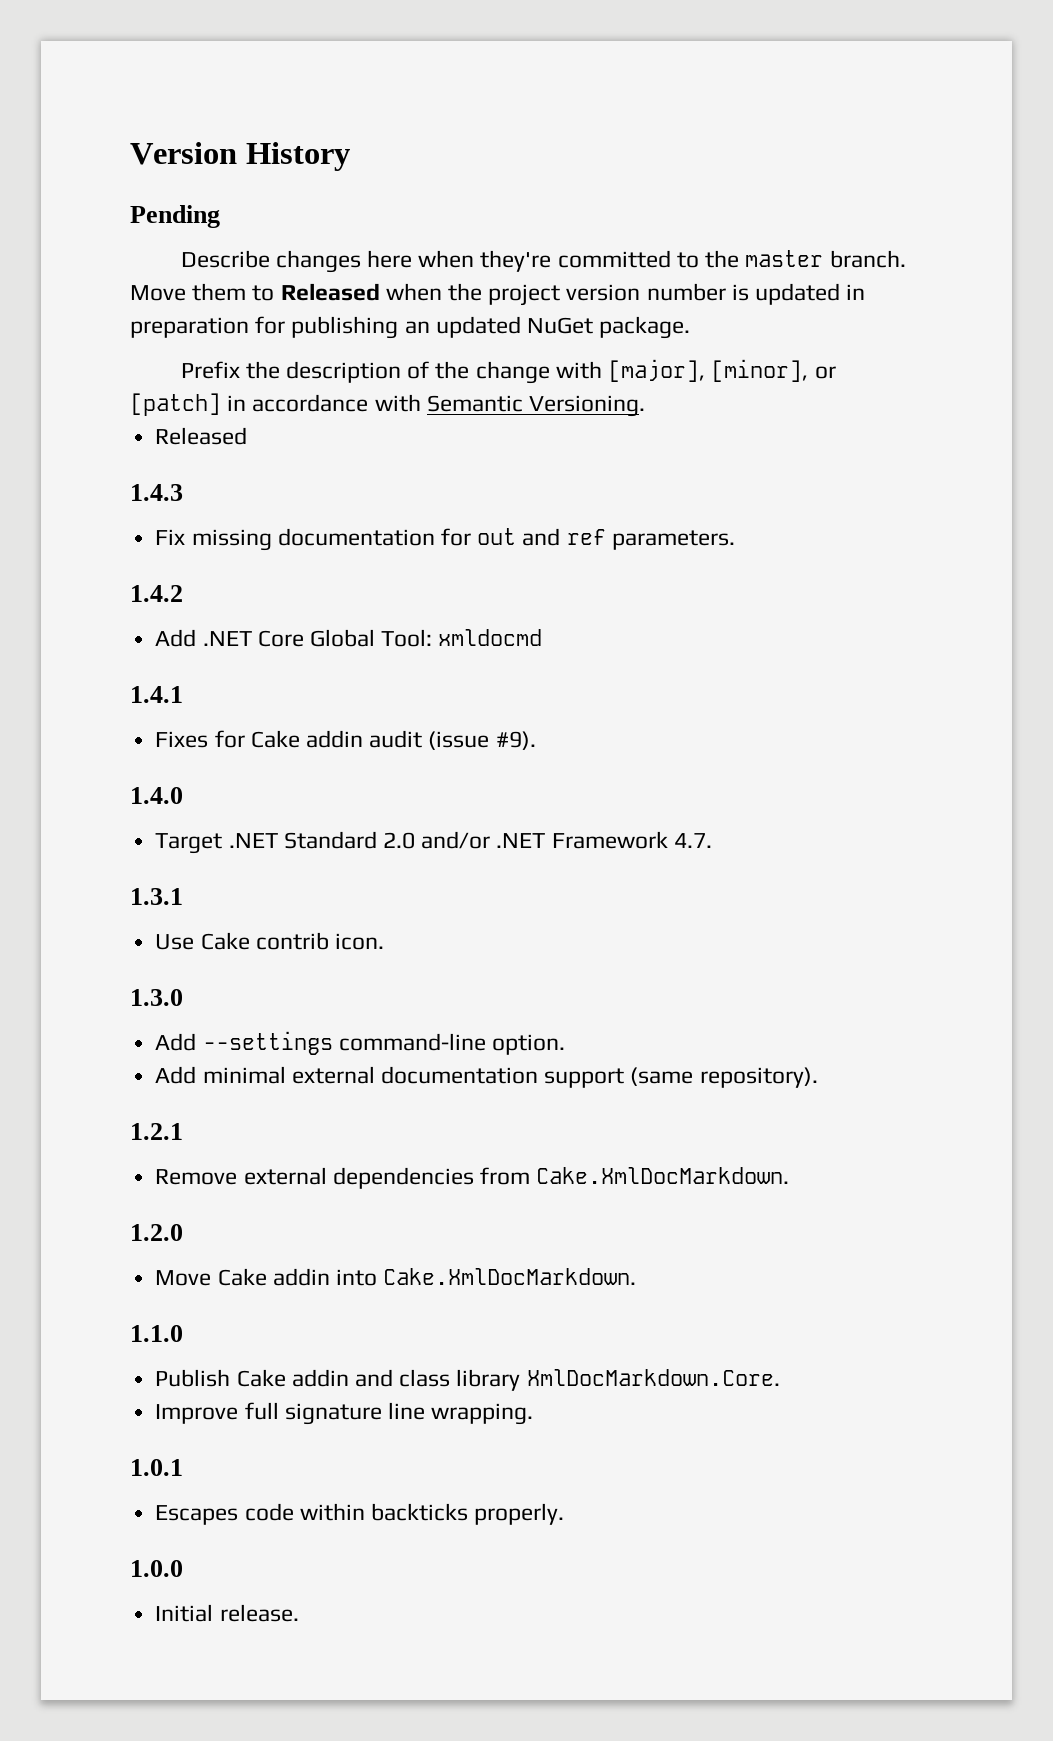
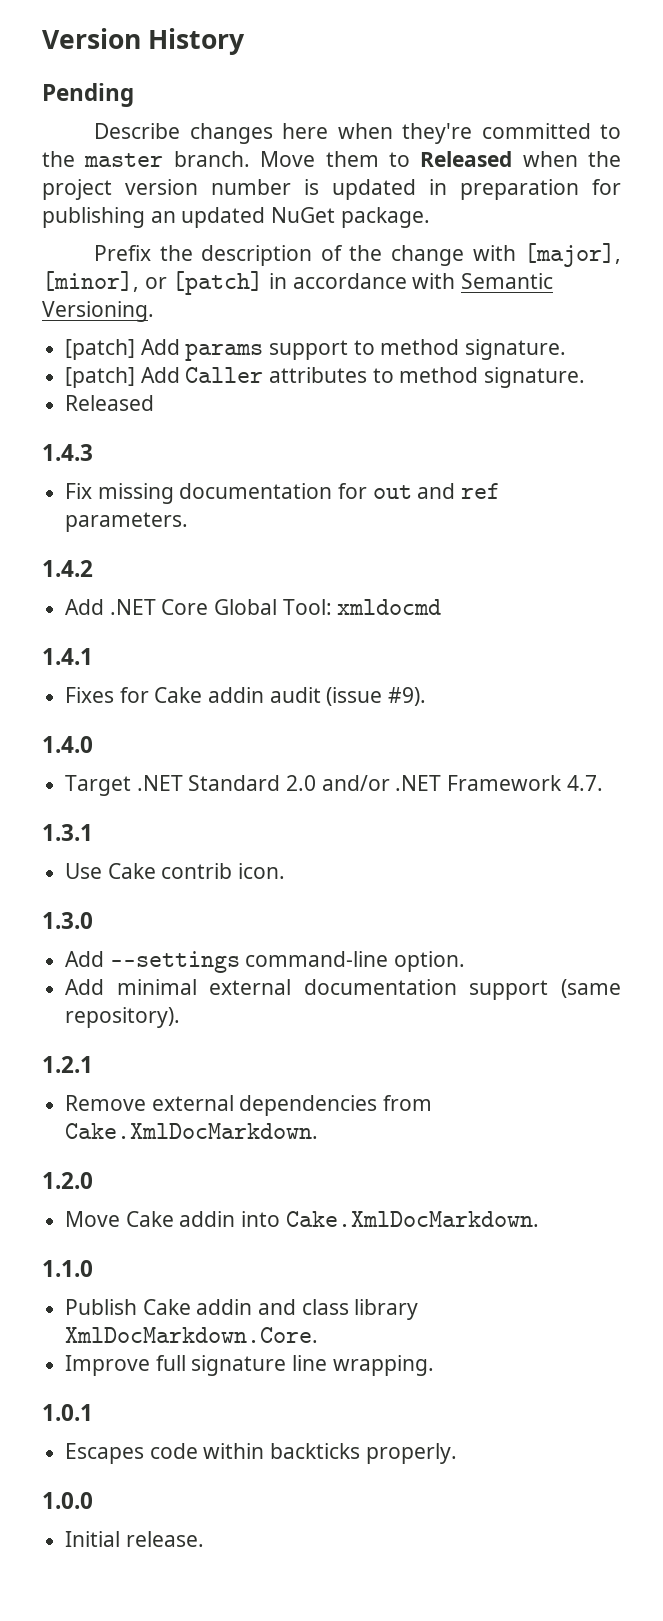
+ [patch] Add params support to method signature.
+ [patch] Add Caller attributes to method signature.

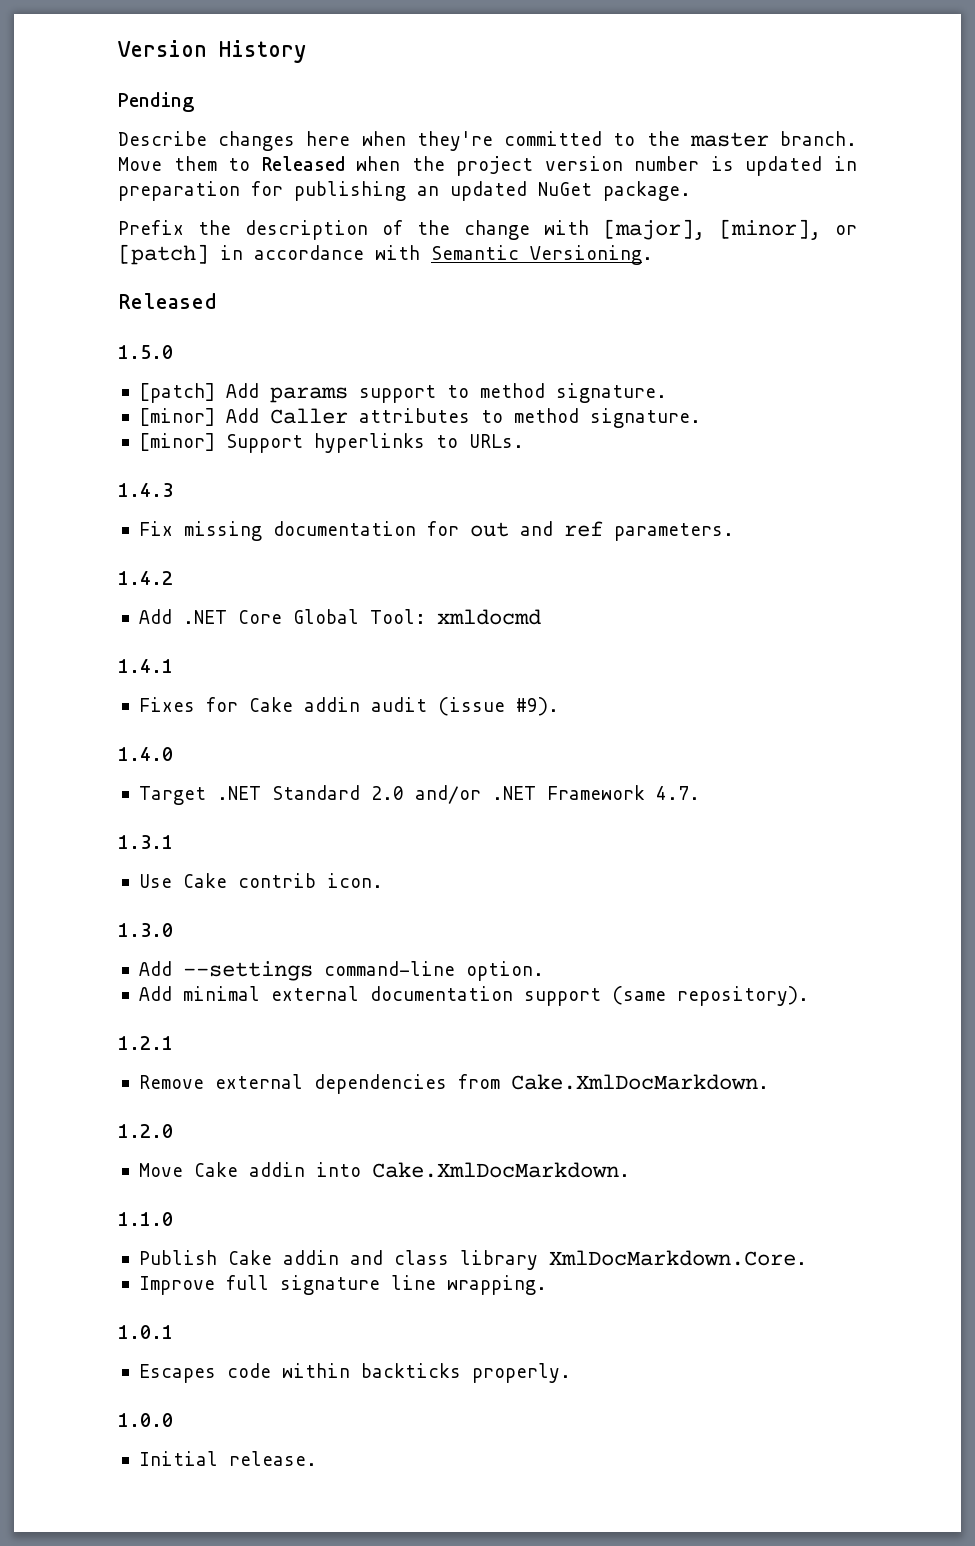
  Prefix the description of the change with [major], [minor], or [patch] in accordance with Semantic Versioning.
+ Released
+ 1.5.0
- [patch] Add Caller attributes to method signature.
- Released
+ [minor] Add Caller attributes to method signature.
+ [minor] Support hyperlinks to URLs.

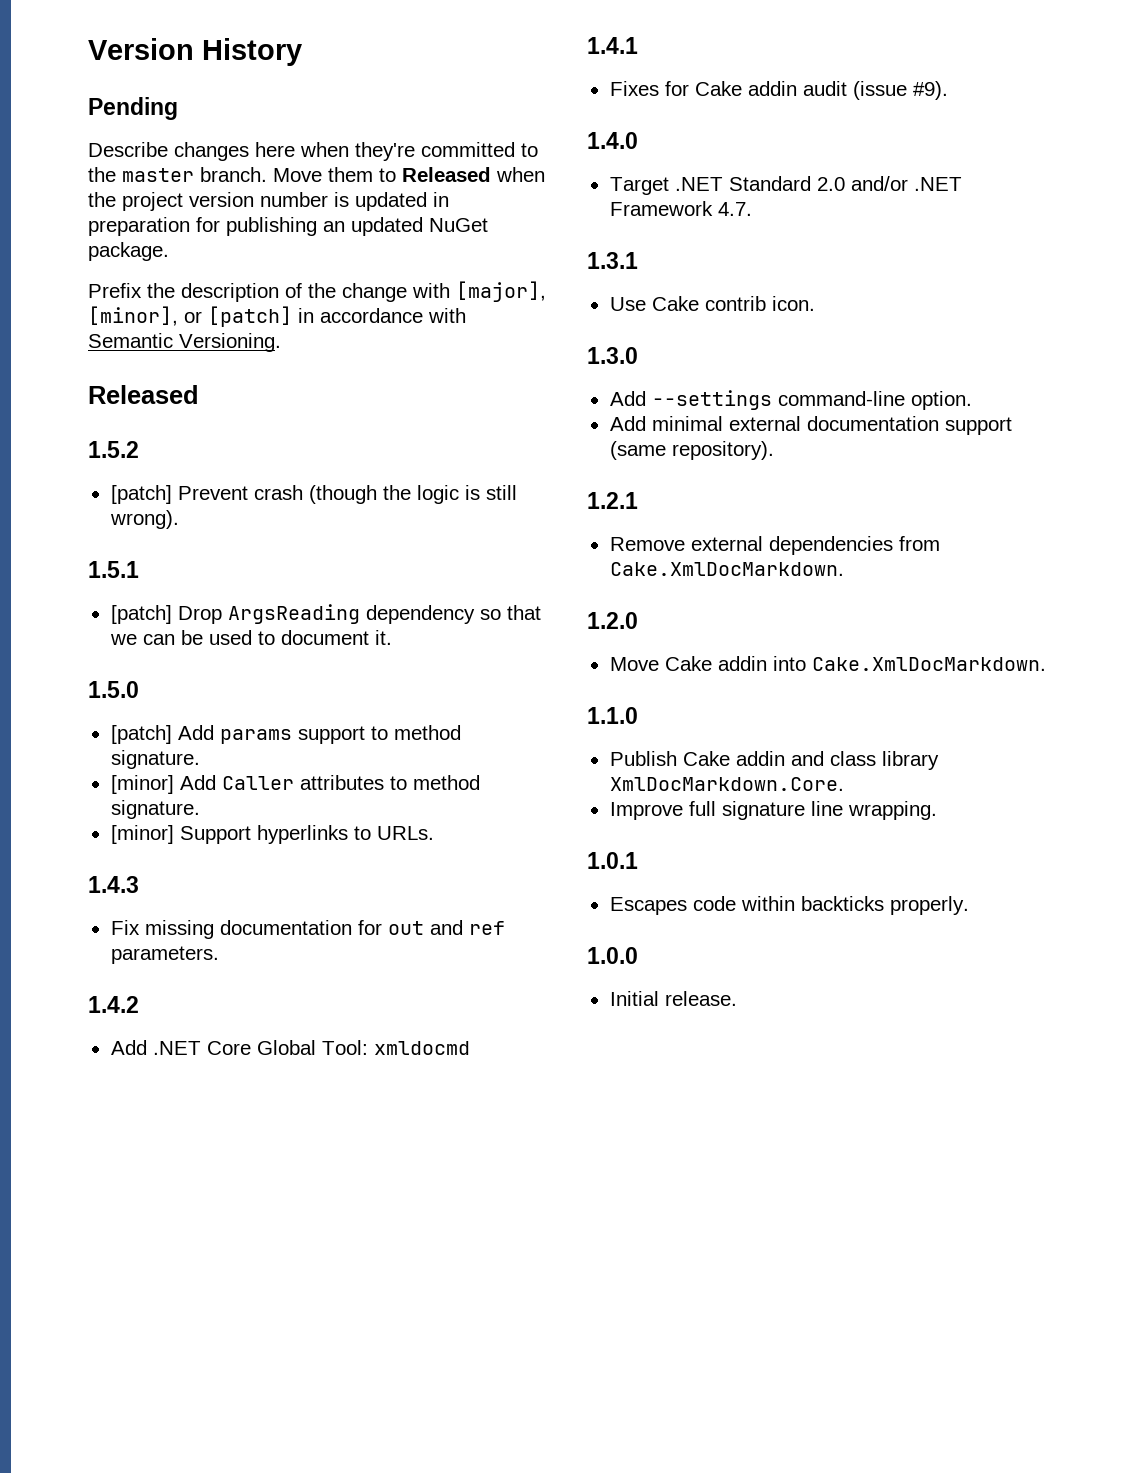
+ 1.5.2
+ [patch] Prevent crash (though the logic is still wrong).
+ 1.5.1
+ [patch] Drop ArgsReading dependency so that we can be used to document it.

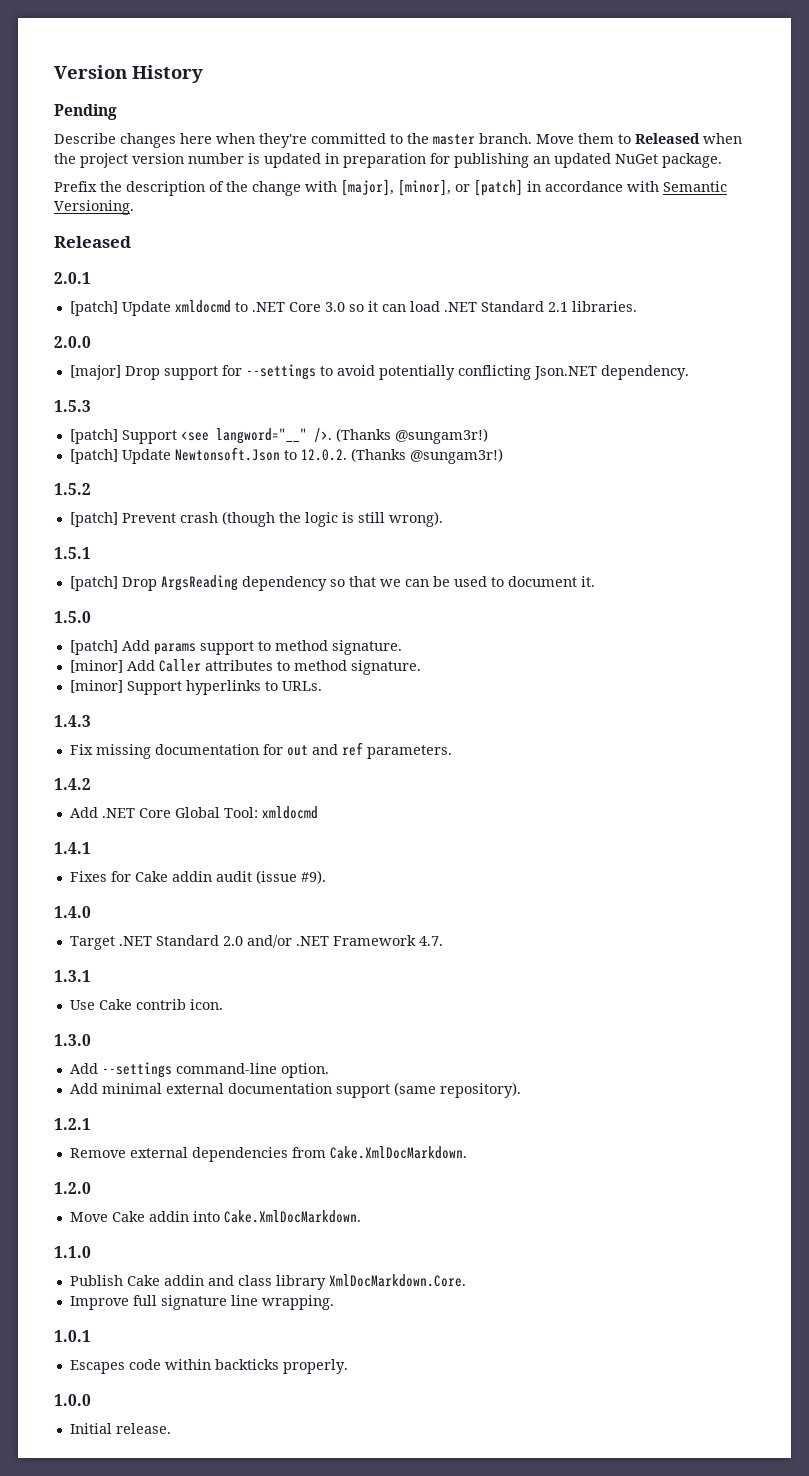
+ 2.0.1
+ [patch] Update xmldocmd to .NET Core 3.0 so it can load .NET Standard 2.1 libraries.
+ 2.0.0
+ [major] Drop support for --settings to avoid potentially conflicting Json.NET dependency.
+ 1.5.3
+ [patch] Support <see langword="__" />. (Thanks @sungam3r!)
+ [patch] Update Newtonsoft.Json to 12.0.2. (Thanks @sungam3r!)

